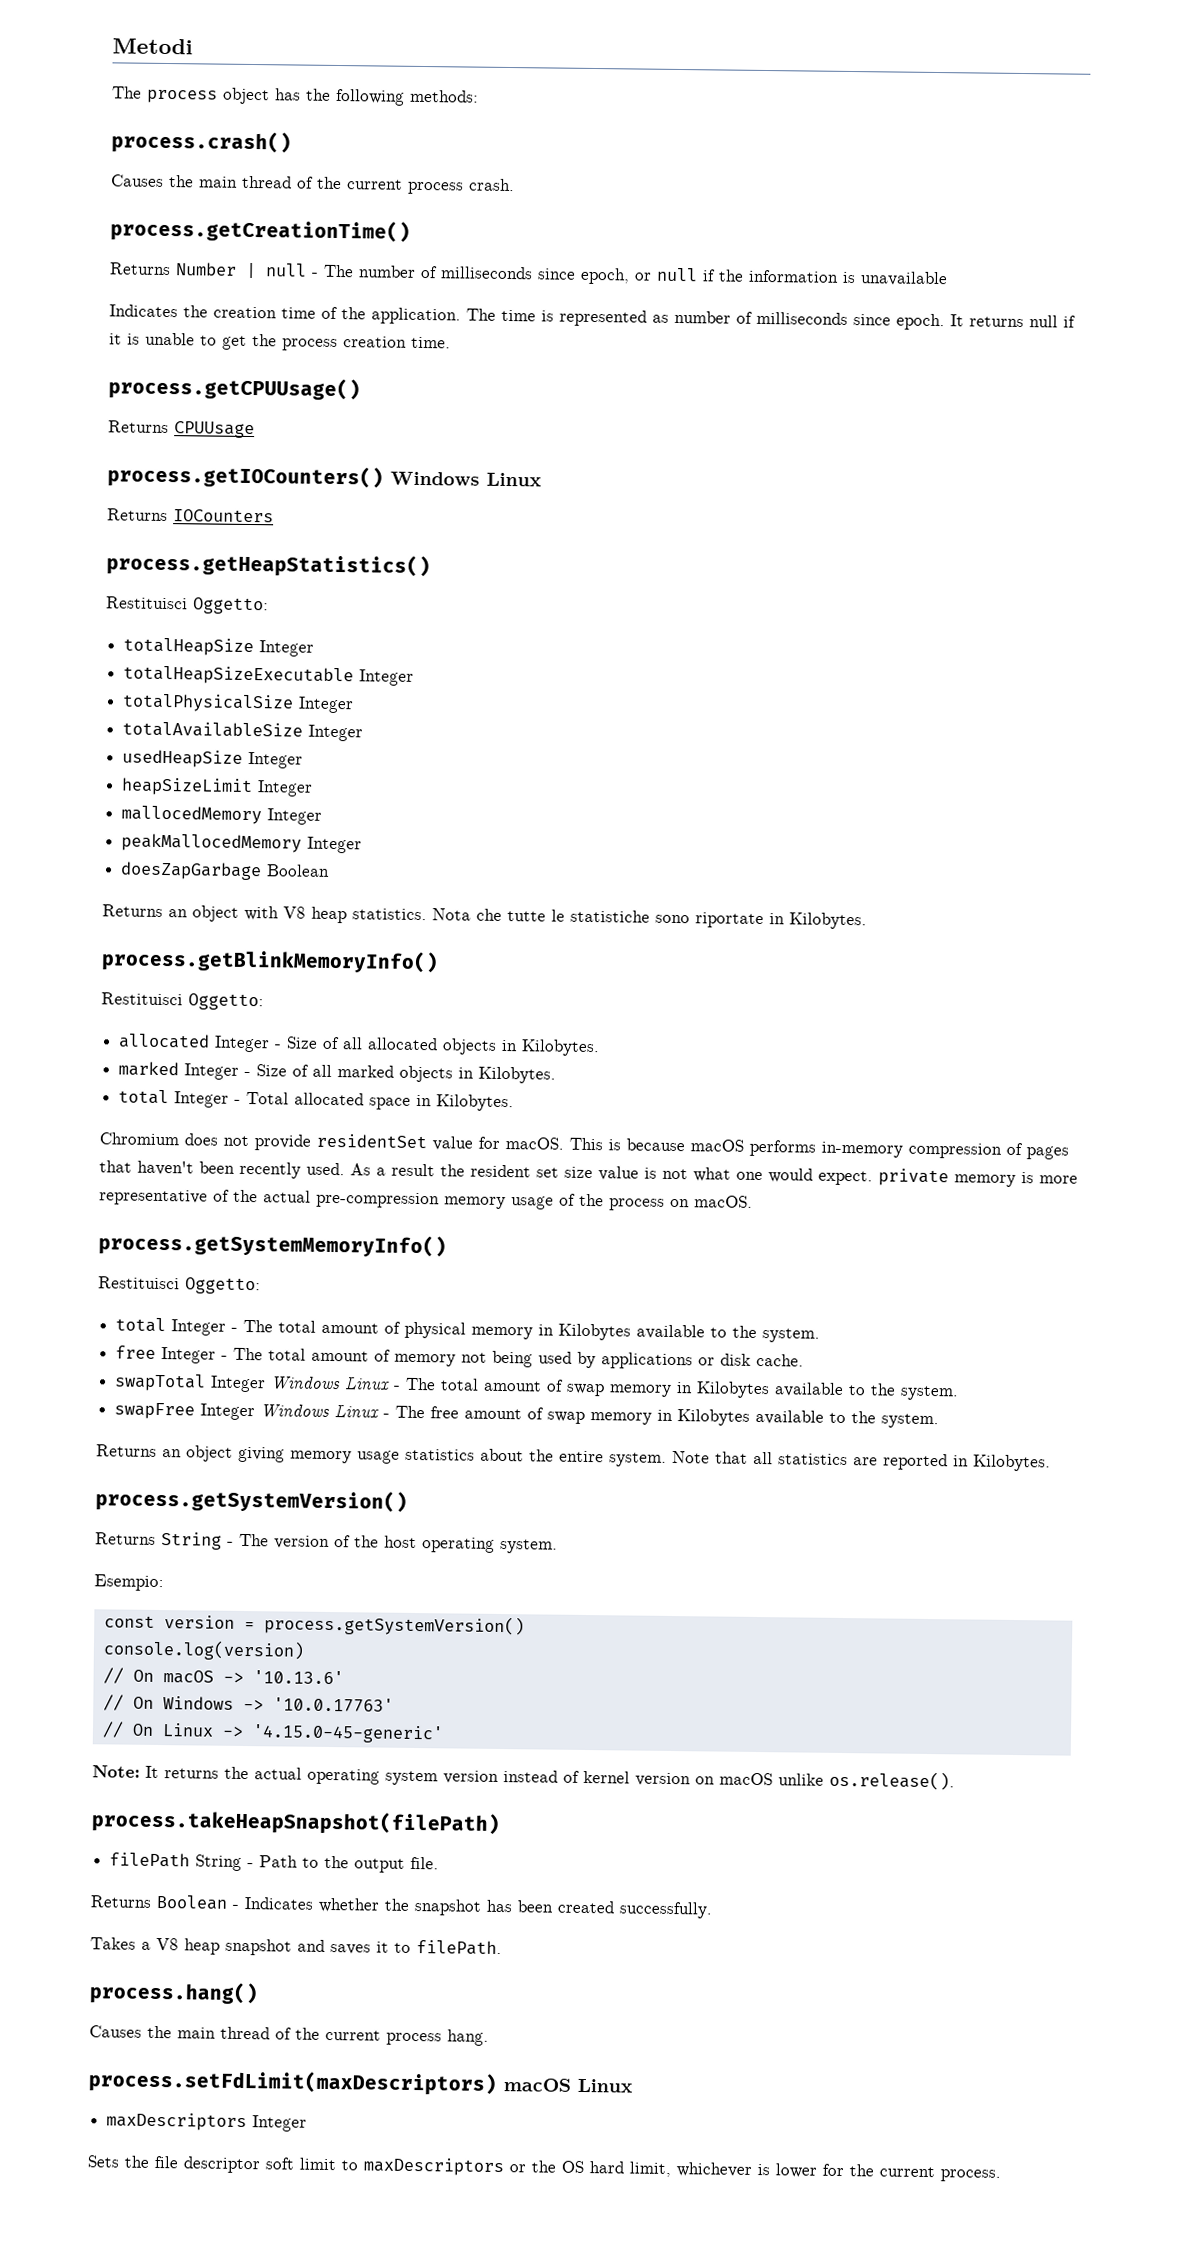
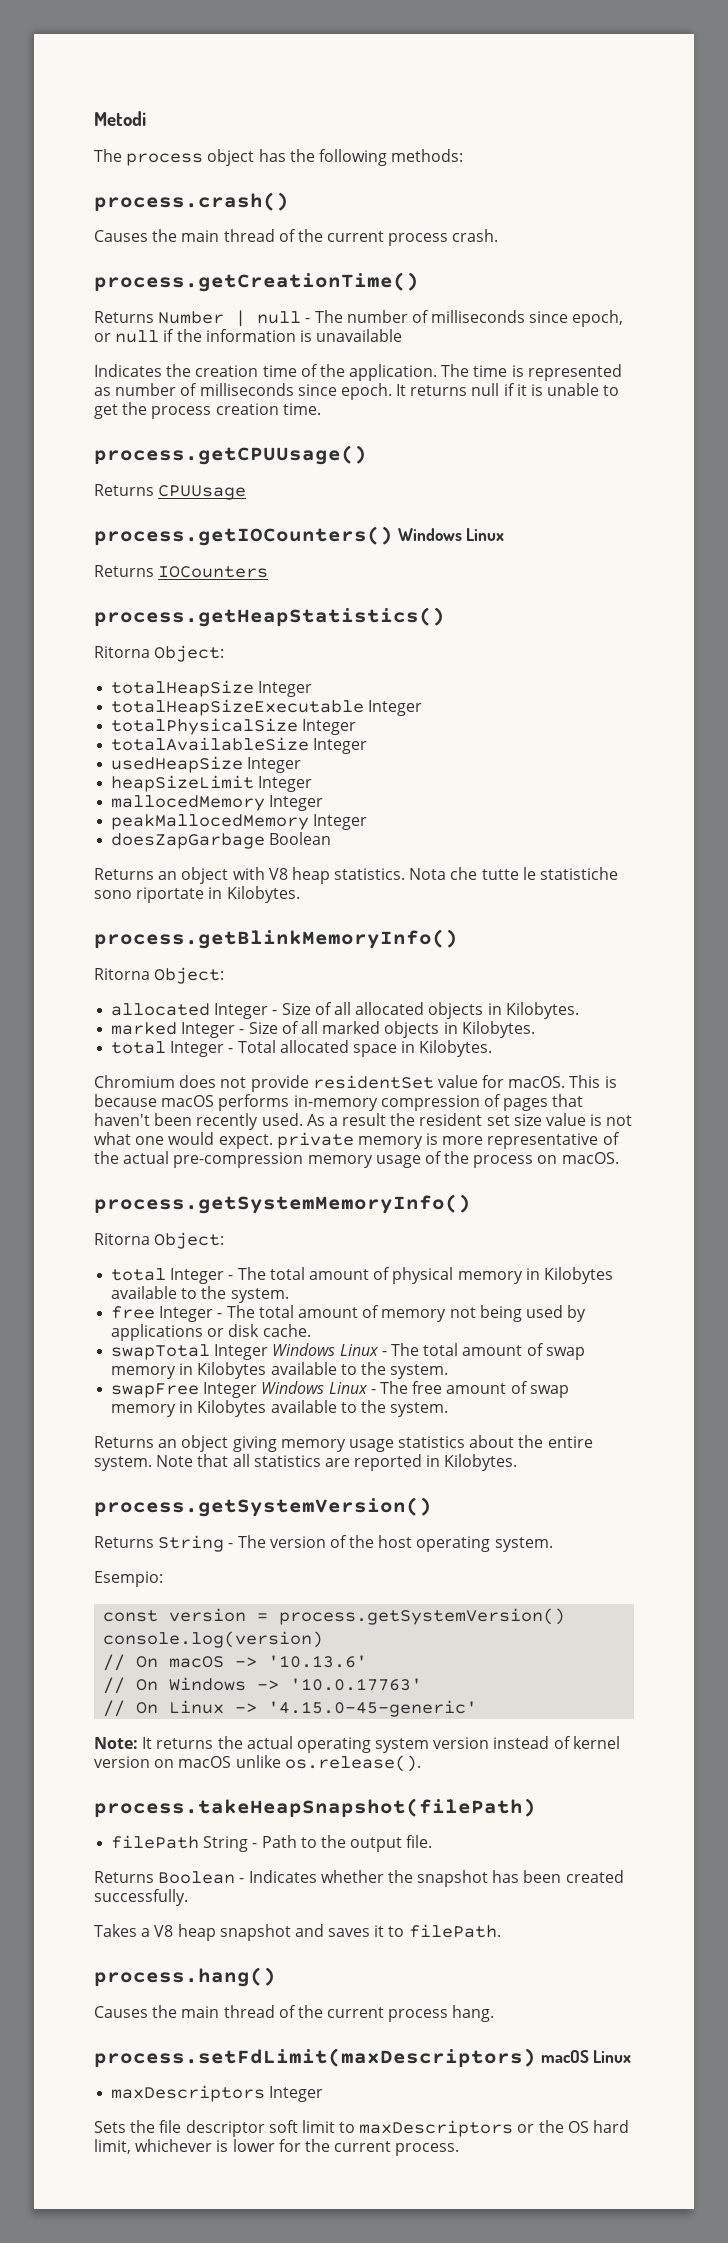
  process.getHeapStatistics()
- Restituisci Oggetto:
+ Ritorna Object:
  process.getBlinkMemoryInfo()
- Restituisci Oggetto:
+ Ritorna Object:
  process.getSystemMemoryInfo()
- Restituisci Oggetto:
+ Ritorna Object:

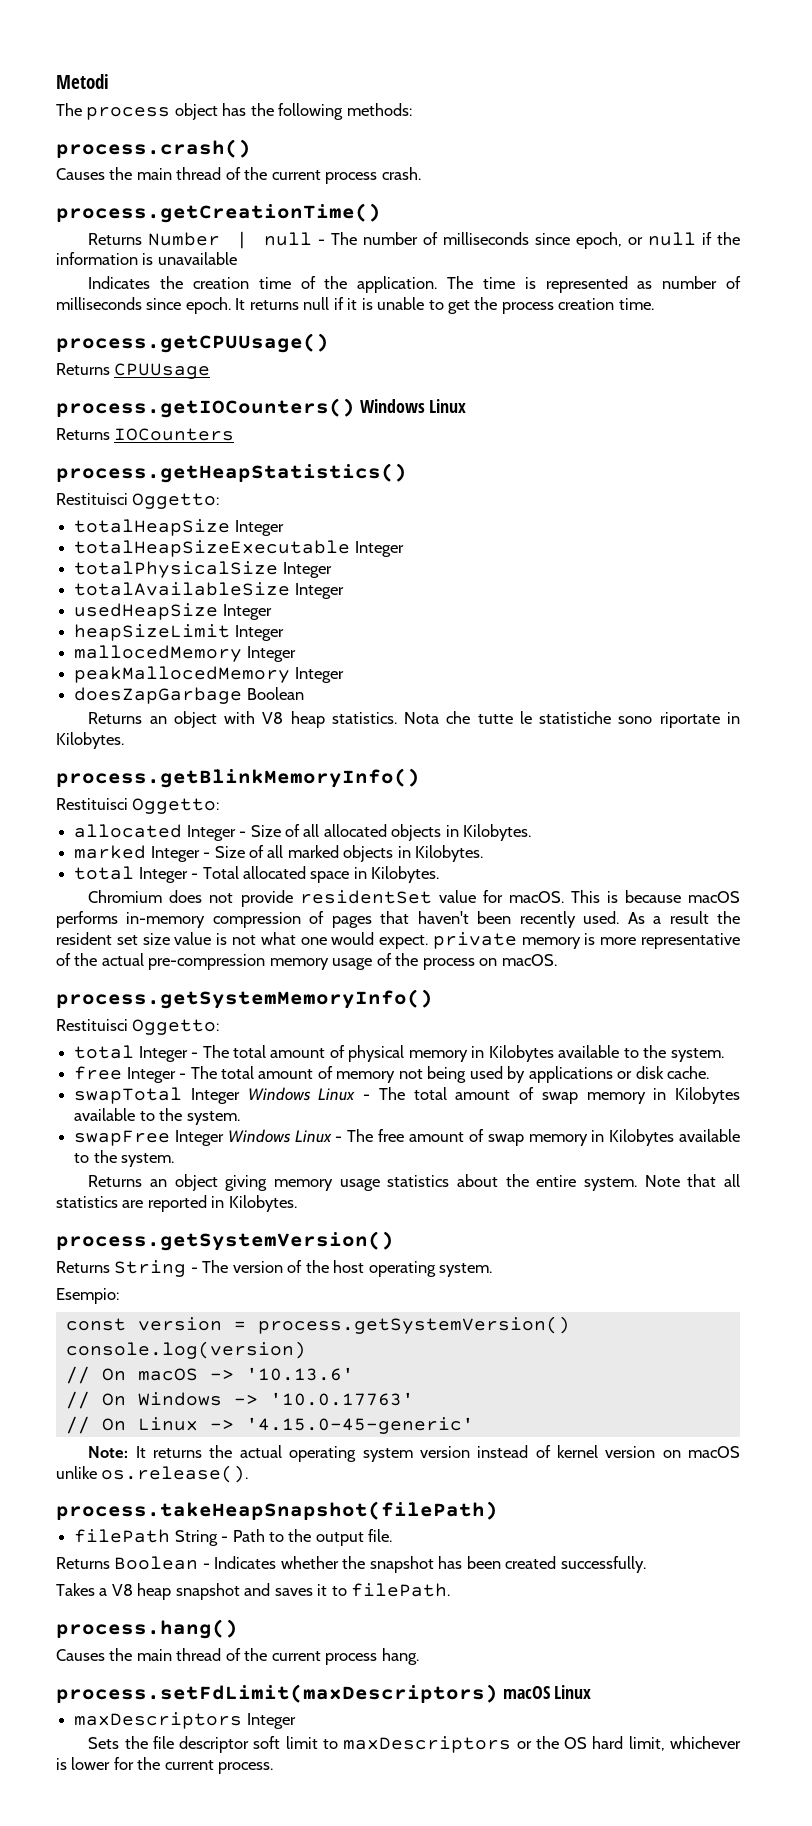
  process.getHeapStatistics()
- Ritorna Object:
+ Restituisci Oggetto:
  process.getBlinkMemoryInfo()
- Ritorna Object:
+ Restituisci Oggetto:
  process.getSystemMemoryInfo()
- Ritorna Object:
+ Restituisci Oggetto:

